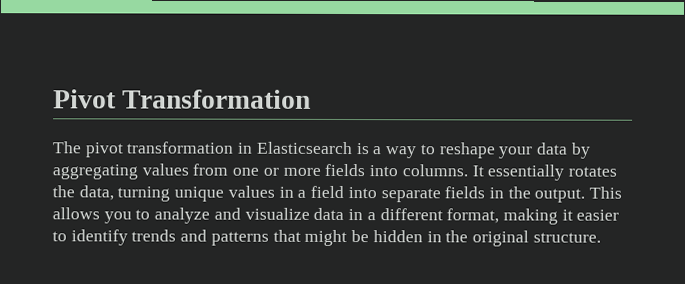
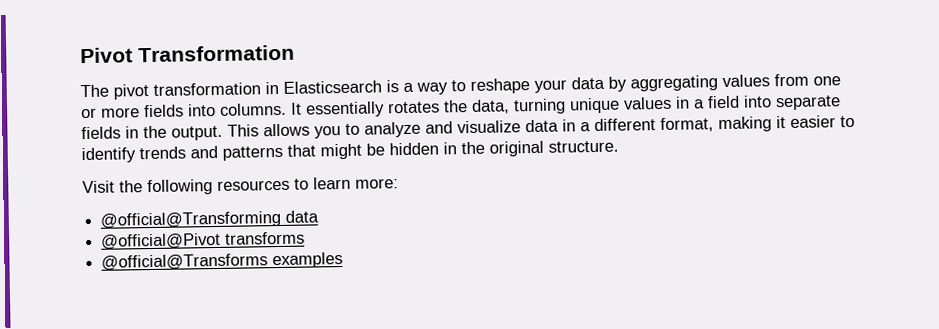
+ Visit the following resources to learn more:
+ @official@Transforming data
+ @official@Pivot transforms
+ @official@Transforms examples

